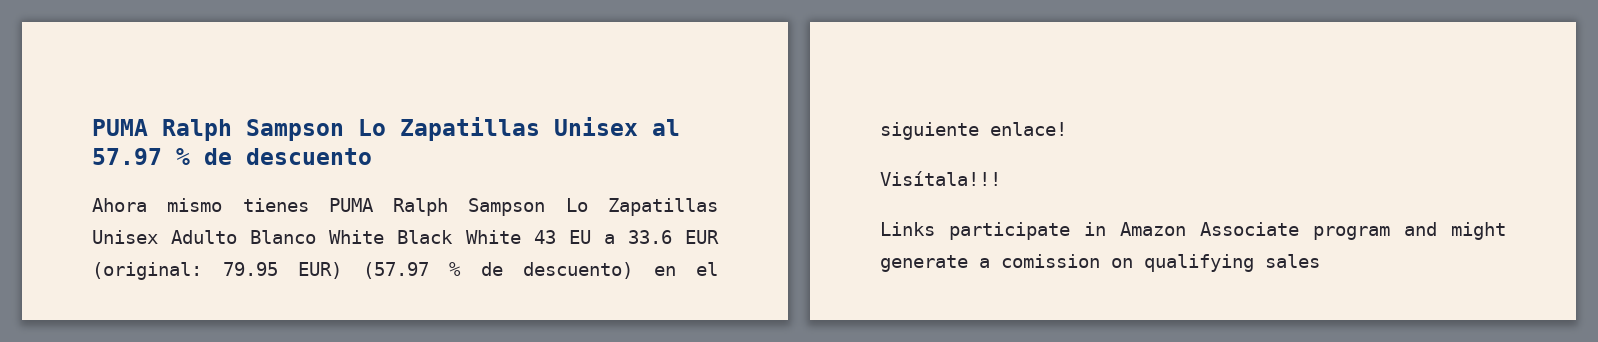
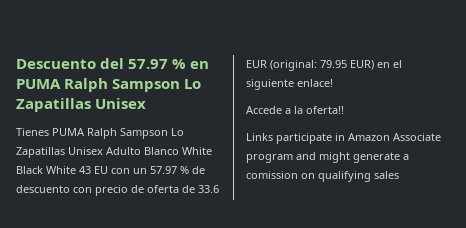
- PUMA Ralph Sampson Lo Zapatillas Unisex al 57.97 % de descuento
- Ahora mismo tienes PUMA Ralph Sampson Lo Zapatillas Unisex Adulto Blanco White Black White 43 EU a 33.6 EUR (original: 79.95 EUR) (57.97 % de descuento) en el siguiente enlace!
+ Descuento del 57.97 % en PUMA Ralph Sampson Lo Zapatillas Unisex
+ Tienes PUMA Ralph Sampson Lo Zapatillas Unisex Adulto Blanco White Black White 43 EU con un 57.97 % de descuento con precio de oferta de 33.6 EUR (original: 79.95 EUR) en el siguiente enlace!
- Visítala!!!
+ Accede a la oferta!!

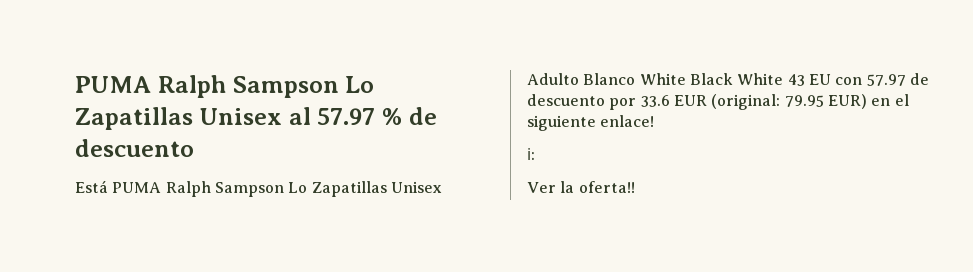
- Descuento del 57.97 % en PUMA Ralph Sampson Lo Zapatillas Unisex
- Tienes PUMA Ralph Sampson Lo Zapatillas Unisex Adulto Blanco White Black White 43 EU con un 57.97 % de descuento con precio de oferta de 33.6 EUR (original: 79.95 EUR) en el siguiente enlace!
+ PUMA Ralph Sampson Lo Zapatillas Unisex al 57.97 % de descuento
+ Está PUMA Ralph Sampson Lo Zapatillas Unisex Adulto Blanco White Black White 43 EU con 57.97 de descuento por 33.6 EUR (original: 79.95 EUR) en el siguiente enlace!
- Accede a la oferta!!
+ ℹ:
+ Ver la oferta!!
- Links participate in Amazon Associate program and might generate a comission on qualifying sales

